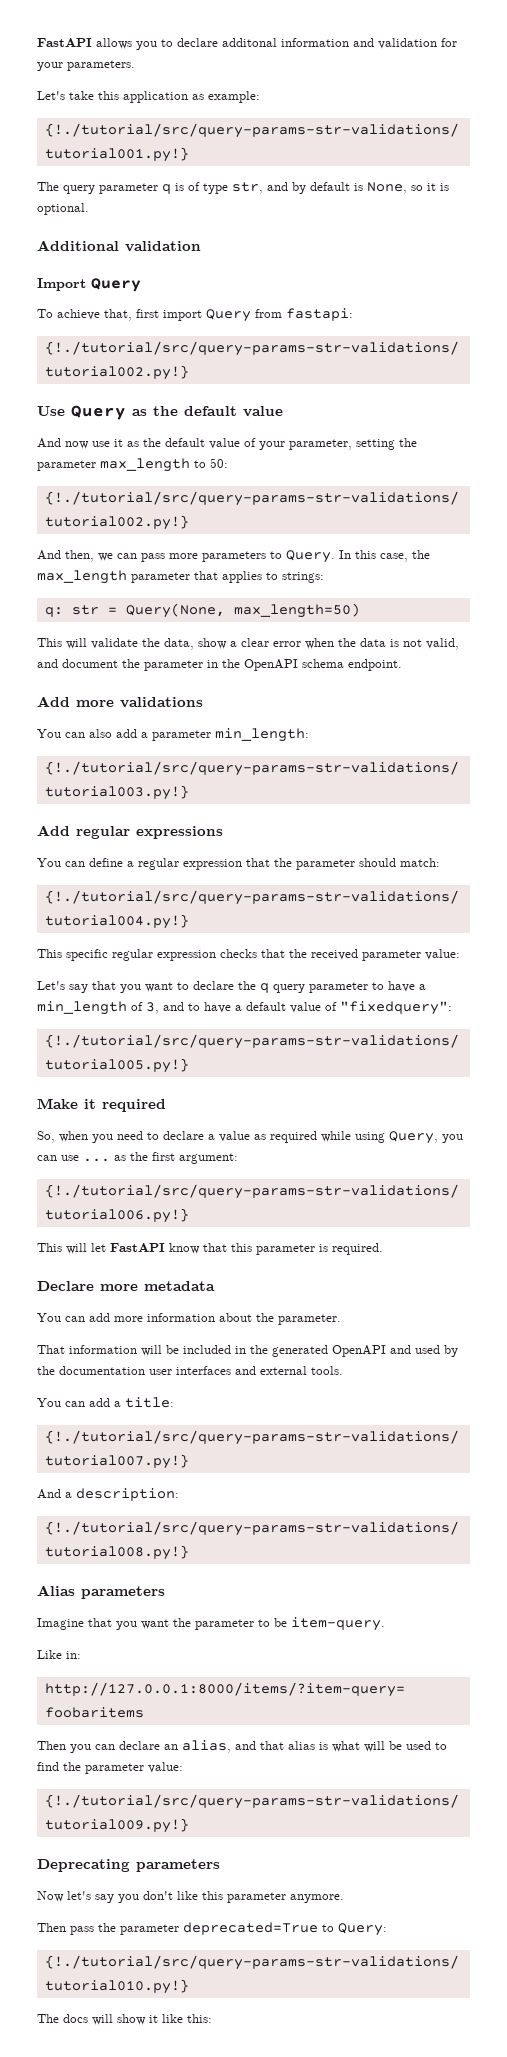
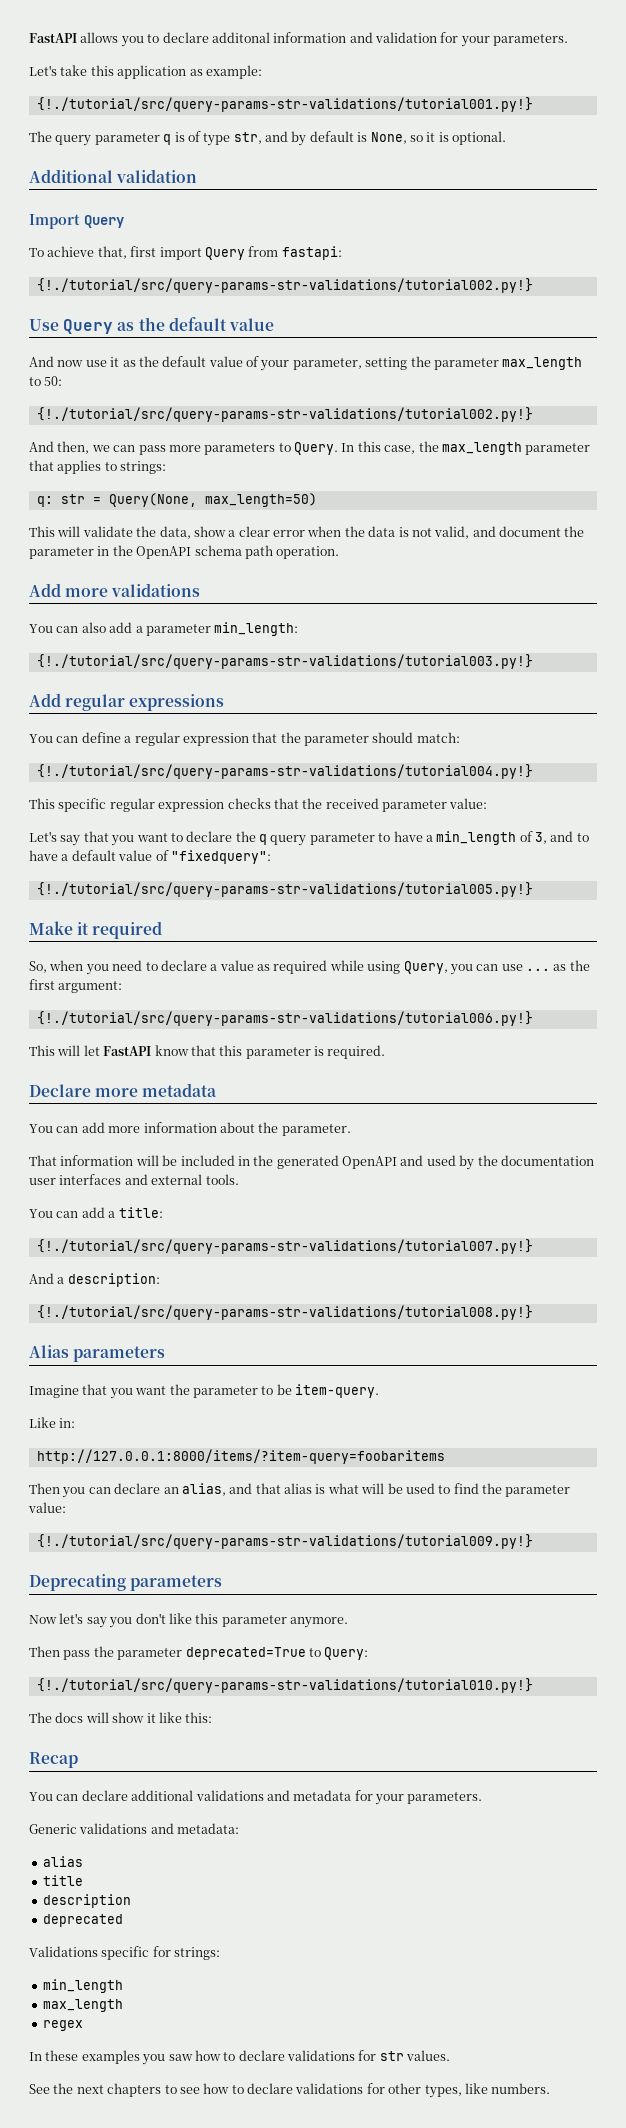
- This will validate the data, show a clear error when the data is not valid, and document the parameter in the OpenAPI schema endpoint.
+ This will validate the data, show a clear error when the data is not valid, and document the parameter in the OpenAPI schema path operation.
+ Recap
+ You can declare additional validations and metadata for your parameters.
+ Generic validations and metadata:
+ alias
+ title
+ description
+ deprecated
+ Validations specific for strings:
+ min_length
+ max_length
+ regex
+ In these examples you saw how to declare validations for str values.
+ See the next chapters to see how to declare validations for other types, like numbers.

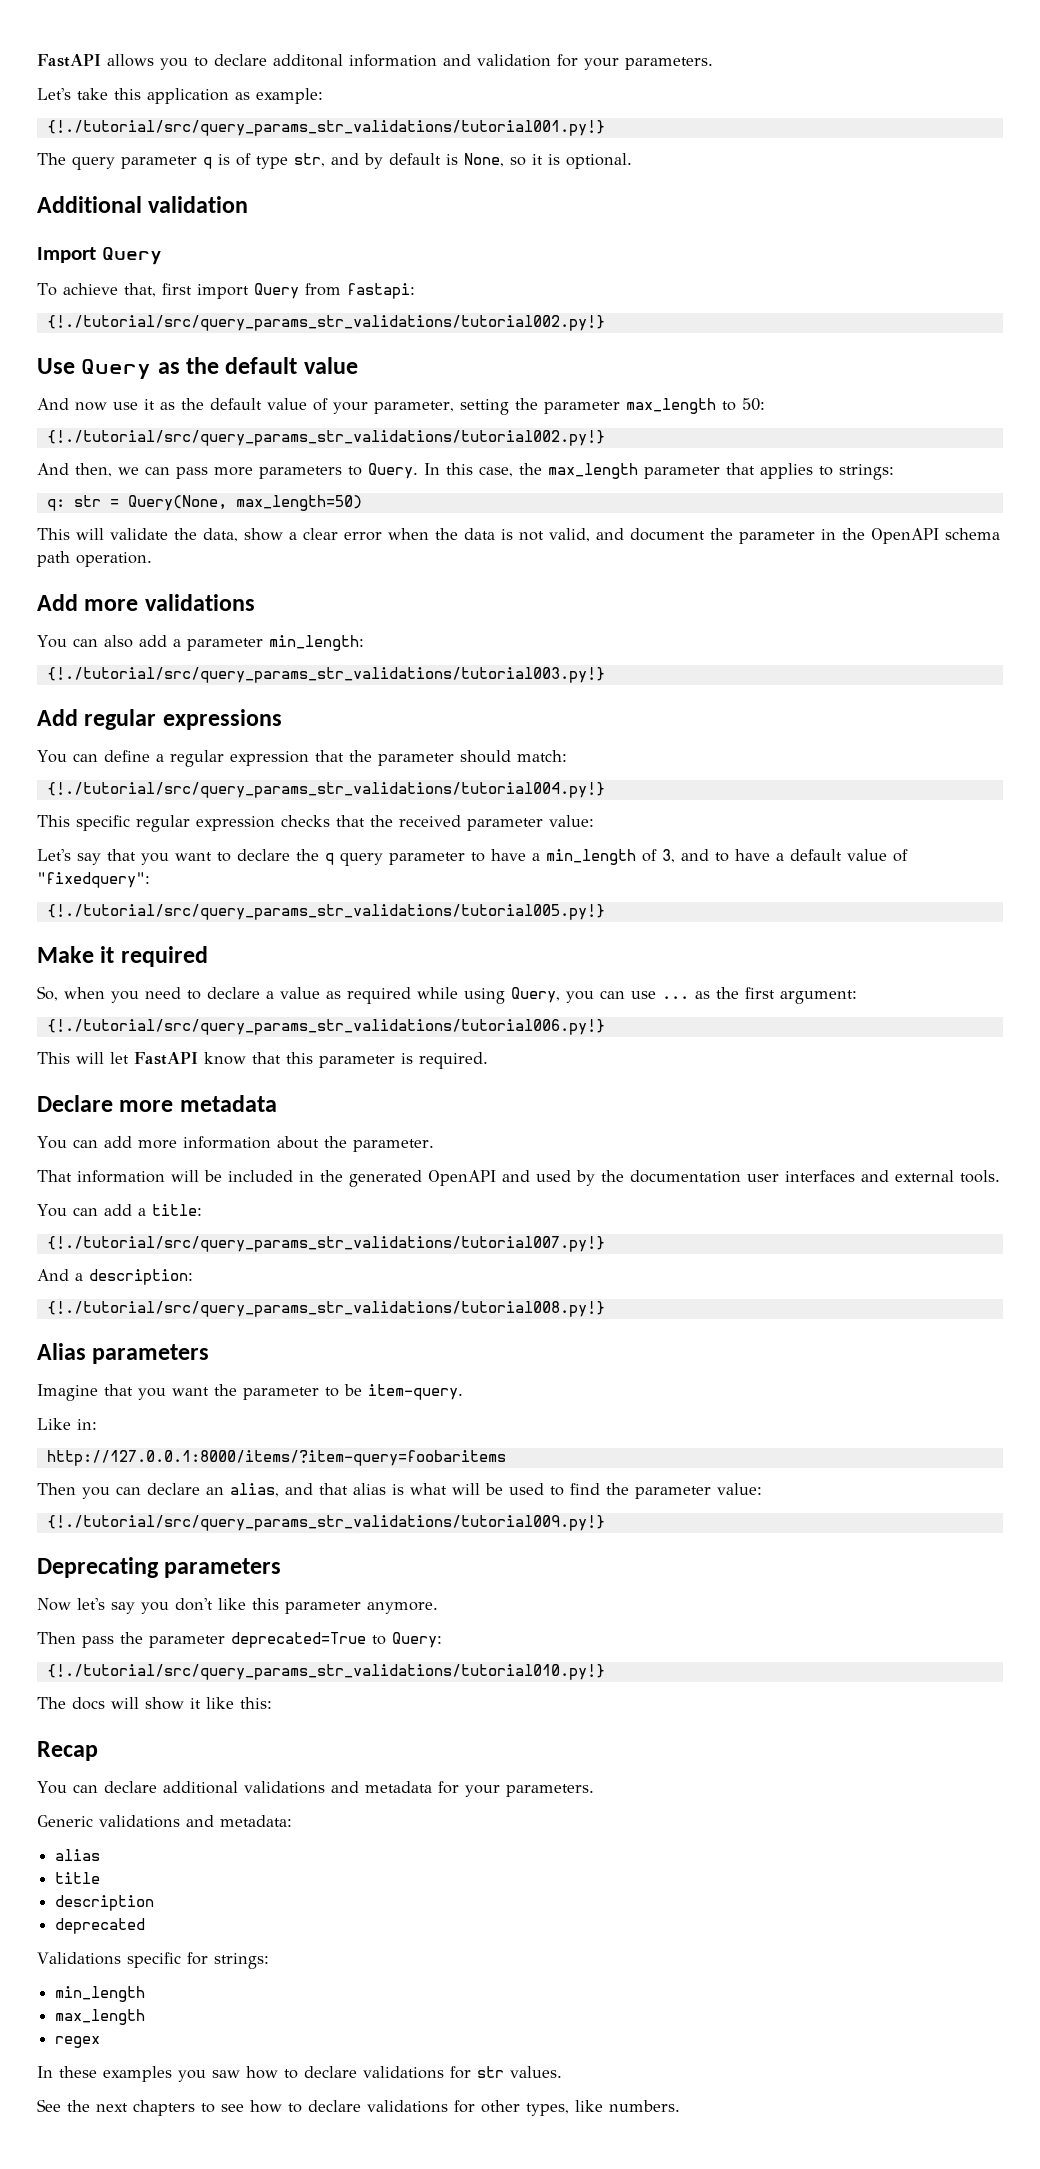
- {!./tutorial/src/query-params-str-validations/tutorial001.py!}
+ {!./tutorial/src/query_params_str_validations/tutorial001.py!}
  To achieve that, first import Query from fastapi:
- {!./tutorial/src/query-params-str-validations/tutorial002.py!}
+ {!./tutorial/src/query_params_str_validations/tutorial002.py!}
  And now use it as the default value of your parameter, setting the parameter max_length to 50:
- {!./tutorial/src/query-params-str-validations/tutorial002.py!}
+ {!./tutorial/src/query_params_str_validations/tutorial002.py!}
- {!./tutorial/src/query-params-str-validations/tutorial003.py!}
+ {!./tutorial/src/query_params_str_validations/tutorial003.py!}
- {!./tutorial/src/query-params-str-validations/tutorial004.py!}
+ {!./tutorial/src/query_params_str_validations/tutorial004.py!}
- {!./tutorial/src/query-params-str-validations/tutorial005.py!}
+ {!./tutorial/src/query_params_str_validations/tutorial005.py!}
- {!./tutorial/src/query-params-str-validations/tutorial006.py!}
+ {!./tutorial/src/query_params_str_validations/tutorial006.py!}
- {!./tutorial/src/query-params-str-validations/tutorial007.py!}
+ {!./tutorial/src/query_params_str_validations/tutorial007.py!}
- {!./tutorial/src/query-params-str-validations/tutorial008.py!}
+ {!./tutorial/src/query_params_str_validations/tutorial008.py!}
- {!./tutorial/src/query-params-str-validations/tutorial009.py!}
+ {!./tutorial/src/query_params_str_validations/tutorial009.py!}
- {!./tutorial/src/query-params-str-validations/tutorial010.py!}
+ {!./tutorial/src/query_params_str_validations/tutorial010.py!}

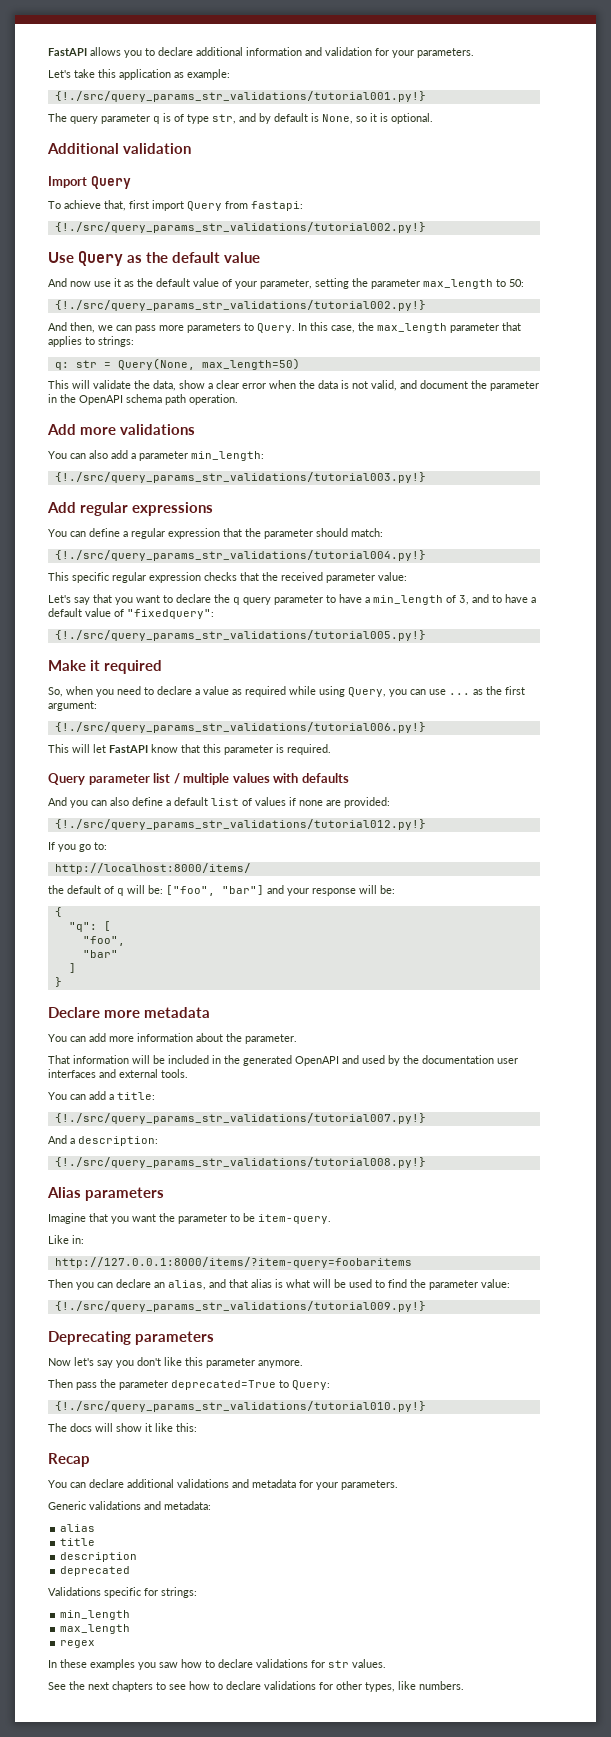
- FastAPI allows you to declare additonal information and validation for your parameters.
+ FastAPI allows you to declare additional information and validation for your parameters.
- {!./tutorial/src/query_params_str_validations/tutorial001.py!}
+ {!./src/query_params_str_validations/tutorial001.py!}
  To achieve that, first import Query from fastapi:
- {!./tutorial/src/query_params_str_validations/tutorial002.py!}
+ {!./src/query_params_str_validations/tutorial002.py!}
  And now use it as the default value of your parameter, setting the parameter max_length to 50:
- {!./tutorial/src/query_params_str_validations/tutorial002.py!}
+ {!./src/query_params_str_validations/tutorial002.py!}
- {!./tutorial/src/query_params_str_validations/tutorial003.py!}
+ {!./src/query_params_str_validations/tutorial003.py!}
- {!./tutorial/src/query_params_str_validations/tutorial004.py!}
+ {!./src/query_params_str_validations/tutorial004.py!}
- {!./tutorial/src/query_params_str_validations/tutorial005.py!}
+ {!./src/query_params_str_validations/tutorial005.py!}
- {!./tutorial/src/query_params_str_validations/tutorial006.py!}
+ {!./src/query_params_str_validations/tutorial006.py!}
+ Query parameter list / multiple values with defaults
+ And you can also define a default list of values if none are provided:
+ {!./src/query_params_str_validations/tutorial012.py!}
+ If you go to:
+ http://localhost:8000/items/
+ the default of q will be: ["foo", "bar"] and your response will be:
+ {
+ "q": [
+ "foo",
+ "bar"
+ ]
+ }
- {!./tutorial/src/query_params_str_validations/tutorial007.py!}
+ {!./src/query_params_str_validations/tutorial007.py!}
- {!./tutorial/src/query_params_str_validations/tutorial008.py!}
+ {!./src/query_params_str_validations/tutorial008.py!}
- {!./tutorial/src/query_params_str_validations/tutorial009.py!}
+ {!./src/query_params_str_validations/tutorial009.py!}
- {!./tutorial/src/query_params_str_validations/tutorial010.py!}
+ {!./src/query_params_str_validations/tutorial010.py!}

